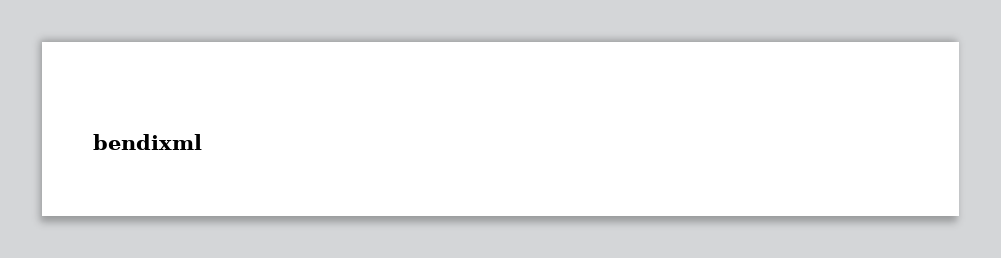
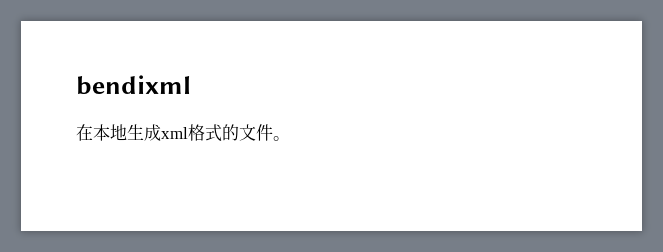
+ 在本地生成xml格式的文件。

